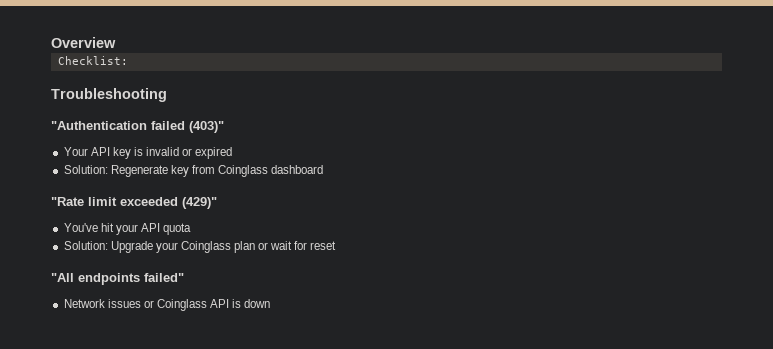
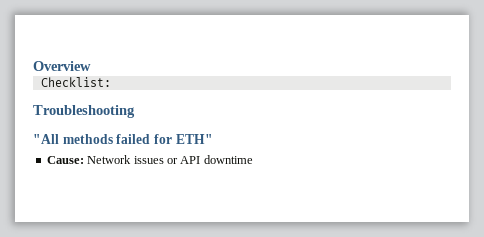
- "Authentication failed (403)"
- Your API key is invalid or expired
- Solution: Regenerate key from Coinglass dashboard
- "Rate limit exceeded (429)"
- You've hit your API quota
- Solution: Upgrade your Coinglass plan or wait for reset
- "All endpoints failed"
- Network issues or Coinglass API is down
+ "All methods failed for ETH"
+ Cause: Network issues or API downtime

